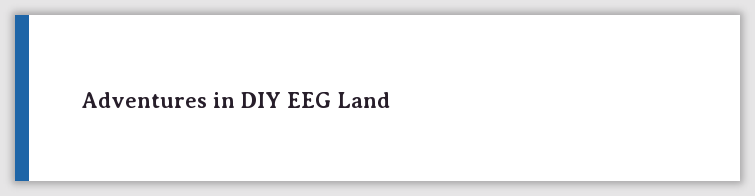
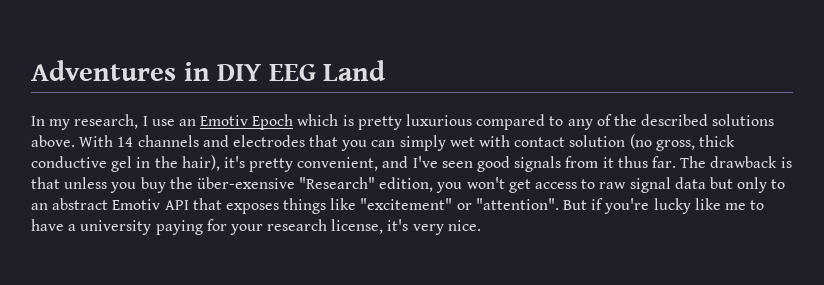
+ In my research, I use an Emotiv Epoch which is pretty luxurious compared to any of the described solutions above. With 14 channels and electrodes that you can simply wet with contact solution (no gross, thick conductive gel in the hair), it's pretty convenient, and I've seen good signals from it thus far. The drawback is that unless you buy the über-exensive "Research" edition, you won't get access to raw signal data but only to an abstract Emotiv API that exposes things like "excitement" or "attention". But if you're lucky like me to have a university paying for your research license, it's very nice.

